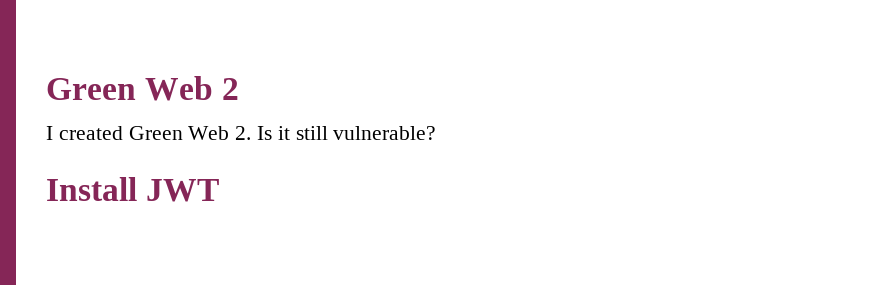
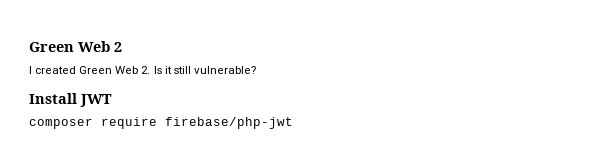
+ composer require firebase/php-jwt

